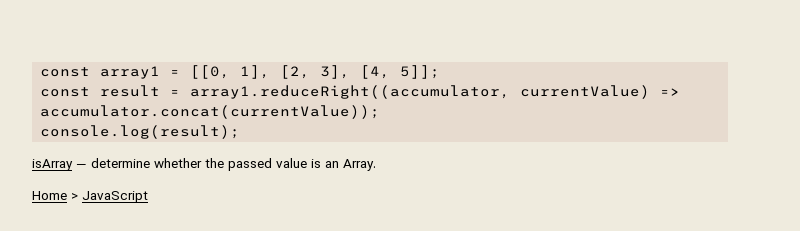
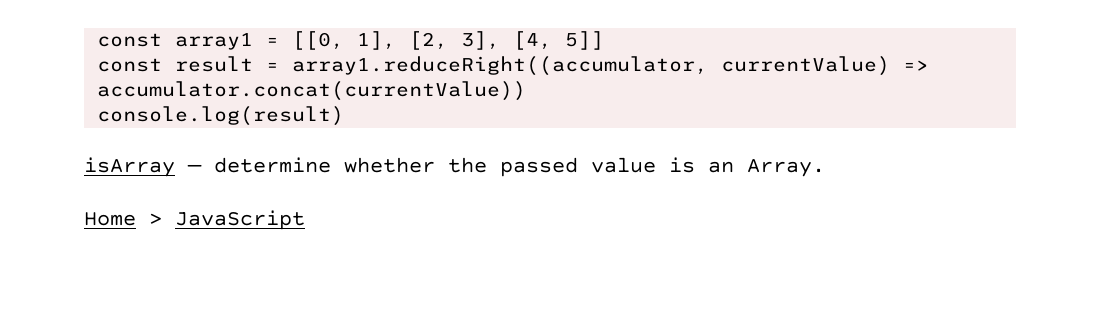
- const array1 = [[0, 1], [2, 3], [4, 5]];
+ const array1 = [[0, 1], [2, 3], [4, 5]]
- const result = array1.reduceRight((accumulator, currentValue) => accumulator.concat(currentValue));
- console.log(result);
+ const result = array1.reduceRight((accumulator, currentValue) => accumulator.concat(currentValue))
+ console.log(result)

